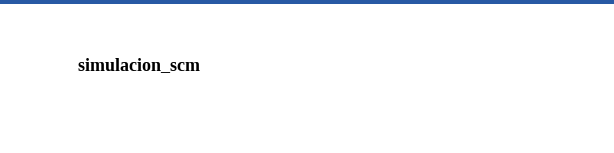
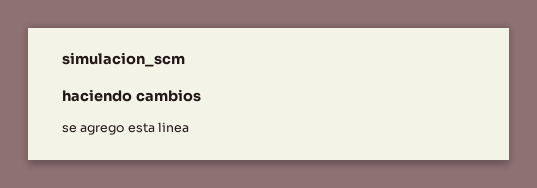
+ haciendo cambios
+ se agrego esta linea

